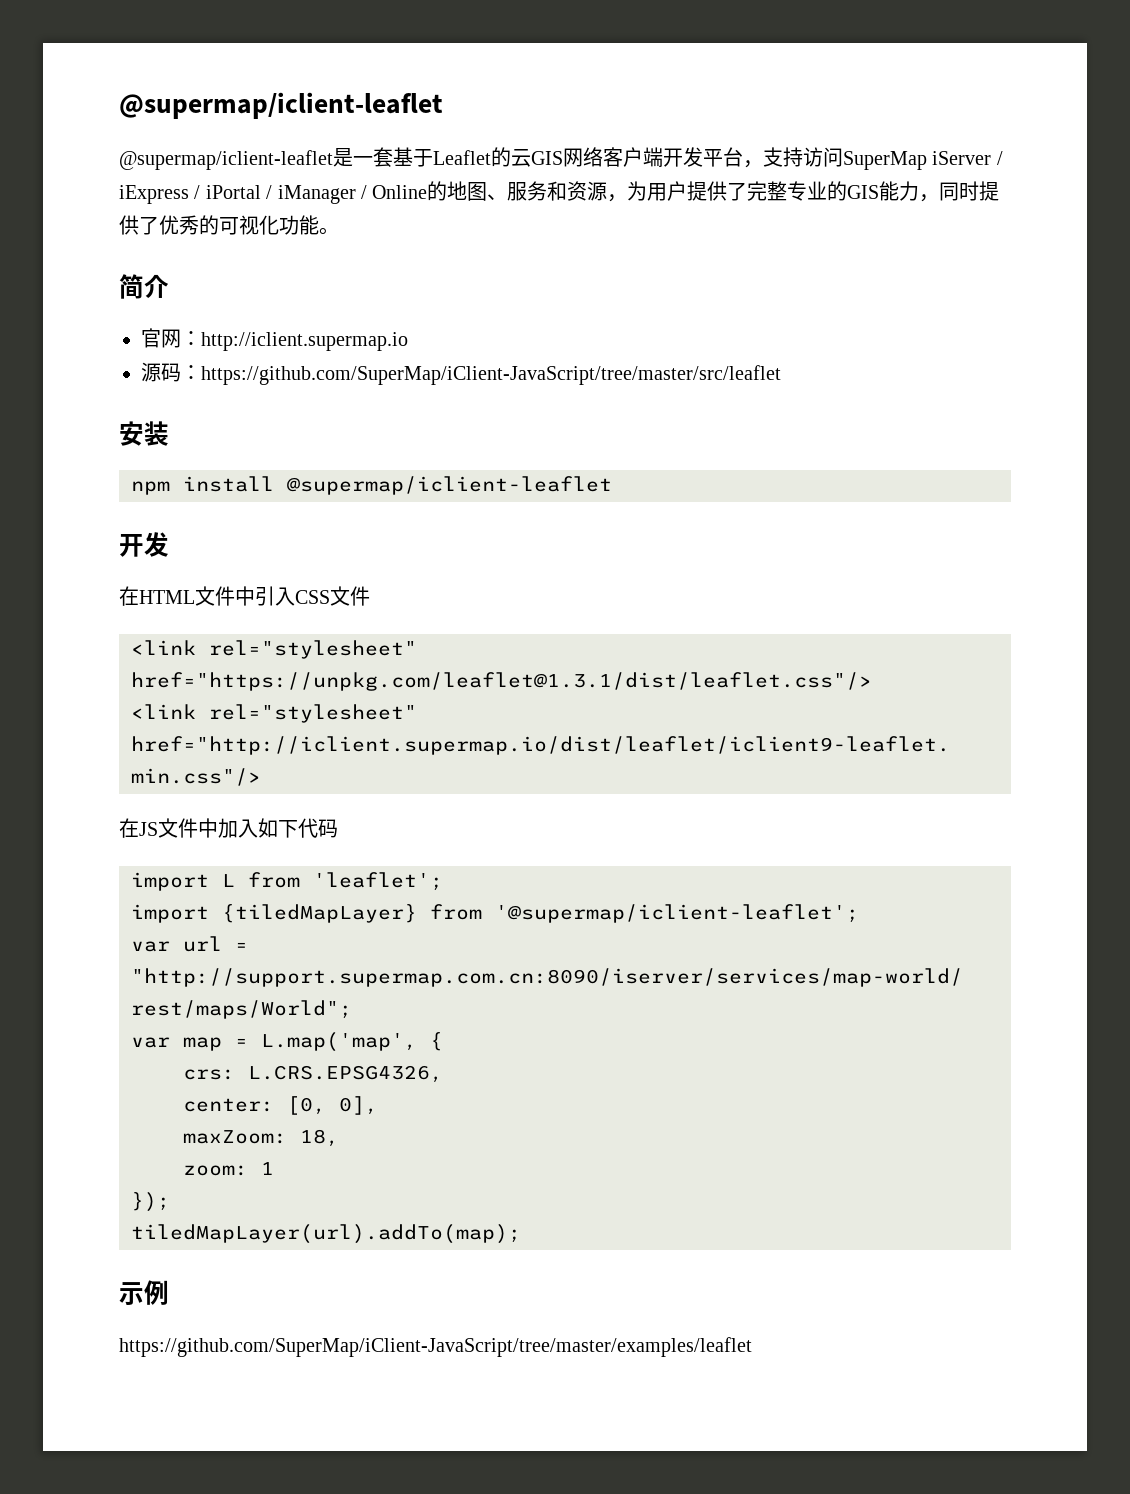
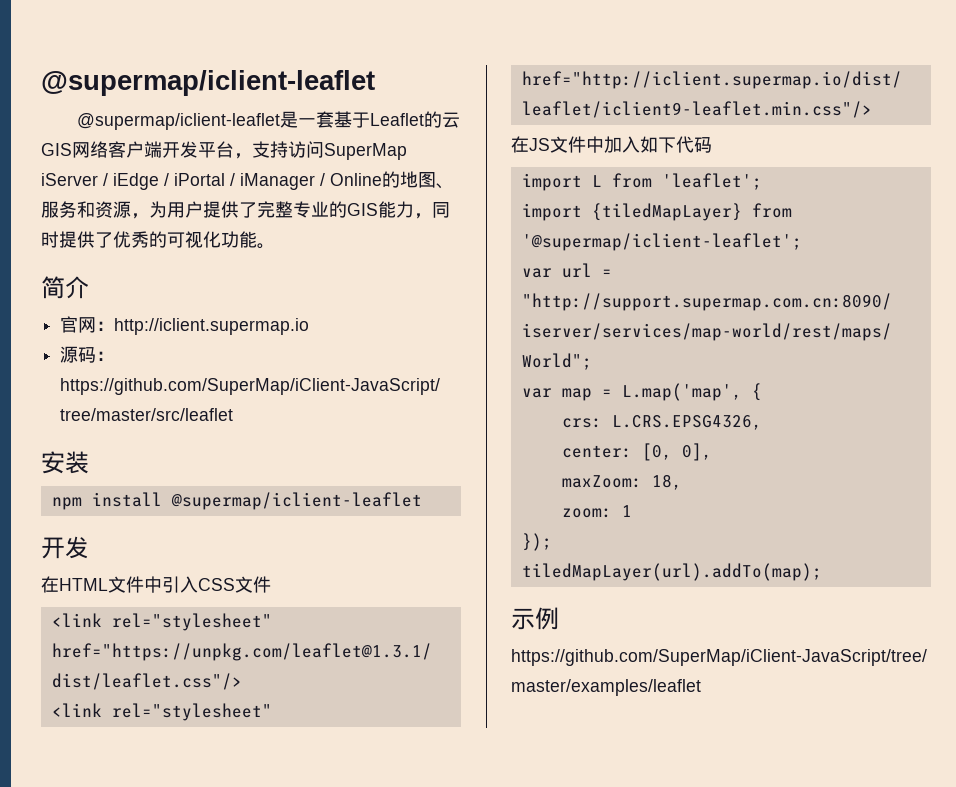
- @supermap/iclient-leaflet是一套基于Leaflet的云GIS网络客户端开发平台，支持访问SuperMap iServer / iExpress / iPortal / iManager / Online的地图、服务和资源，为用户提供了完整专业的GIS能力，同时提供了优秀的可视化功能。
+ @supermap/iclient-leaflet是一套基于Leaflet的云GIS网络客户端开发平台，支持访问SuperMap iServer / iEdge / iPortal / iManager / Online的地图、服务和资源，为用户提供了完整专业的GIS能力，同时提供了优秀的可视化功能。

